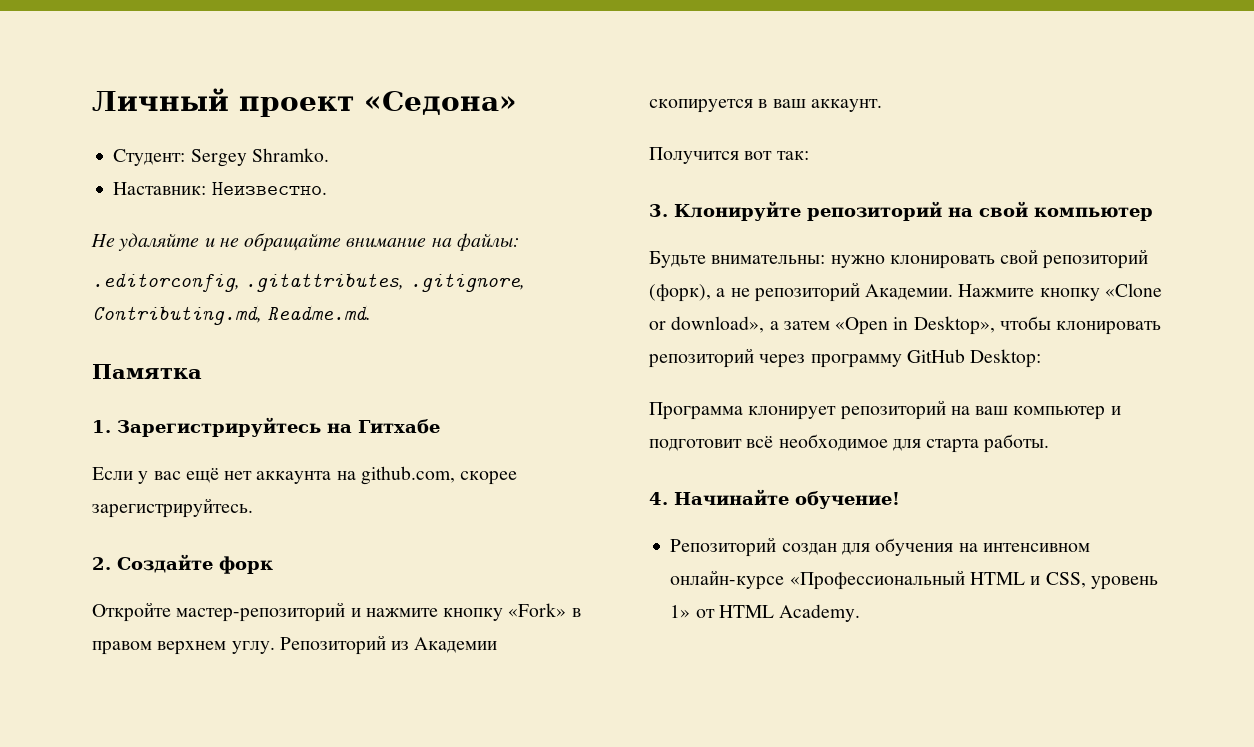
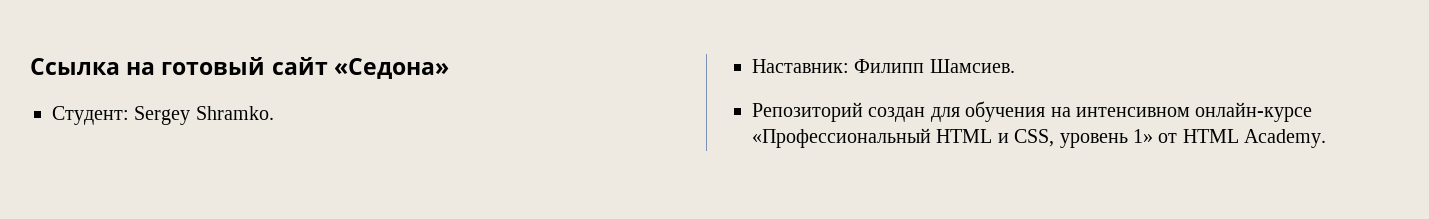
- Личный проект «Седона»
+ Ссылка на готовый сайт «Седона»
- Наставник: Неизвестно.
- Не удаляйте и не обращайте внимание на файлы:
- .editorconfig, .gitattributes, .gitignore, Contributing.md, Readme.md.
- Памятка
- 1. Зарегистрируйтесь на Гитхабе
- Если у вас ещё нет аккаунта на github.com, скорее зарегистрируйтесь.
- 2. Создайте форк
- Откройте мастер-репозиторий и нажмите кнопку «Fork» в правом верхнем углу. Репозиторий из Академии скопируется в ваш аккаунт.
- Получится вот так:
- 3. Клонируйте репозиторий на свой компьютер
- Будьте внимательны: нужно клонировать свой репозиторий (форк), а не репозиторий Академии. Нажмите кнопку «Clone or download», а затем «Open in Desktop», чтобы клонировать репозиторий через программу GitHub Desktop:
- Программа клонирует репозиторий на ваш компьютер и подготовит всё необходимое для старта работы.
- 4. Начинайте обучение!
+ Наставник: Филипп Шамсиев.

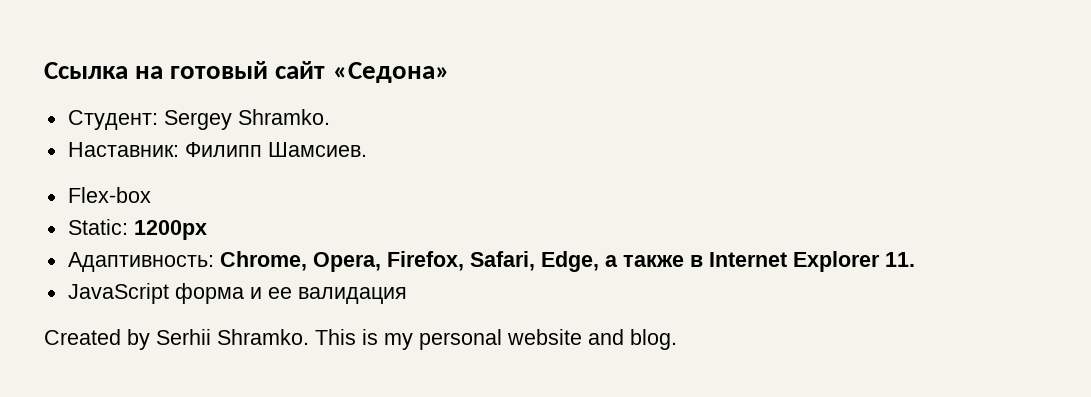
- Репозиторий создан для обучения на интенсивном онлайн‑курсе «Профессиональный HTML и CSS, уровень 1» от HTML Academy.
+ Flex-box
+ Static: 1200px
+ Адаптивность: Chrome, Opera, Firefox, Safari, Edge, а также в Internet Explorer 11.
+ JavaScript форма и ее валидация
+ Created by Serhii Shramko. This is my personal website and blog.

